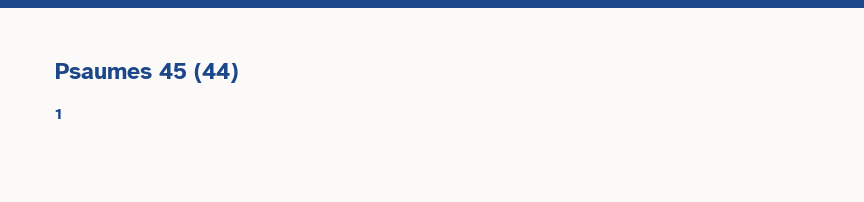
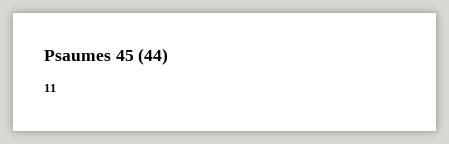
- 1
+ 11

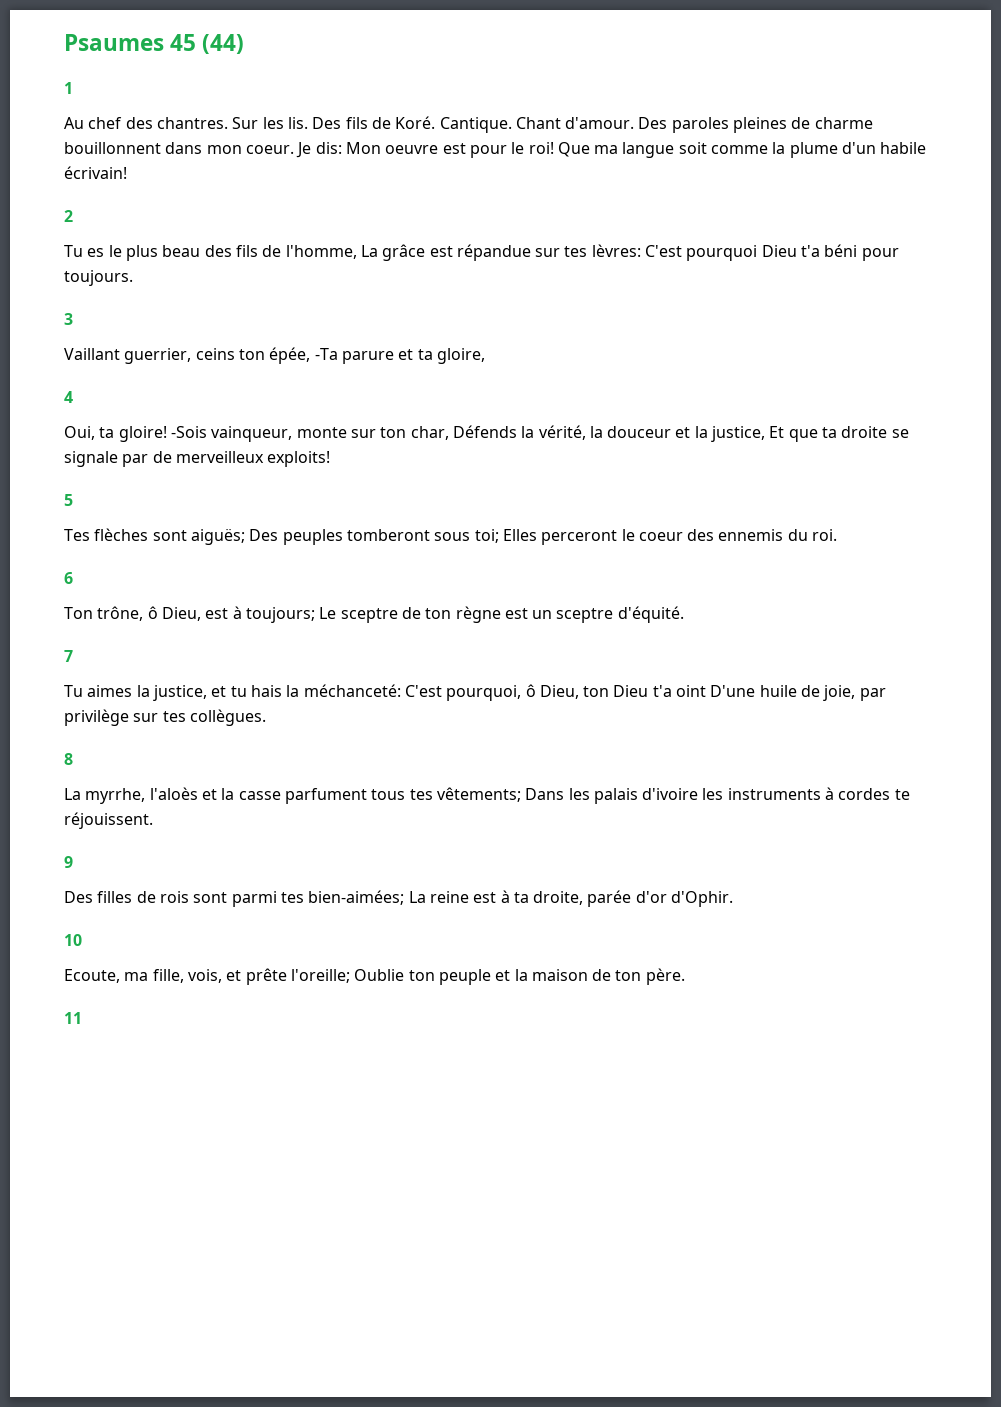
+ 1
+ Au chef des chantres. Sur les lis. Des fils de Koré. Cantique. Chant d'amour. Des paroles pleines de charme bouillonnent dans mon coeur. Je dis: Mon oeuvre est pour le roi! Que ma langue soit comme la plume d'un habile écrivain!
+ 2
+ Tu es le plus beau des fils de l'homme, La grâce est répandue sur tes lèvres: C'est pourquoi Dieu t'a béni pour toujours.
+ 3
+ Vaillant guerrier, ceins ton épée, -Ta parure et ta gloire,
+ 4
+ Oui, ta gloire! -Sois vainqueur, monte sur ton char, Défends la vérité, la douceur et la justice, Et que ta droite se signale par de merveilleux exploits!
+ 5
+ Tes flèches sont aiguës; Des peuples tomberont sous toi; Elles perceront le coeur des ennemis du roi.
+ 6
+ Ton trône, ô Dieu, est à toujours; Le sceptre de ton règne est un sceptre d'équité.
+ 7
+ Tu aimes la justice, et tu hais la méchanceté: C'est pourquoi, ô Dieu, ton Dieu t'a oint D'une huile de joie, par privilège sur tes collègues.
+ 8
+ La myrrhe, l'aloès et la casse parfument tous tes vêtements; Dans les palais d'ivoire les instruments à cordes te réjouissent.
+ 9
+ Des filles de rois sont parmi tes bien-aimées; La reine est à ta droite, parée d'or d'Ophir.
+ 10
+ Ecoute, ma fille, vois, et prête l'oreille; Oublie ton peuple et la maison de ton père.

